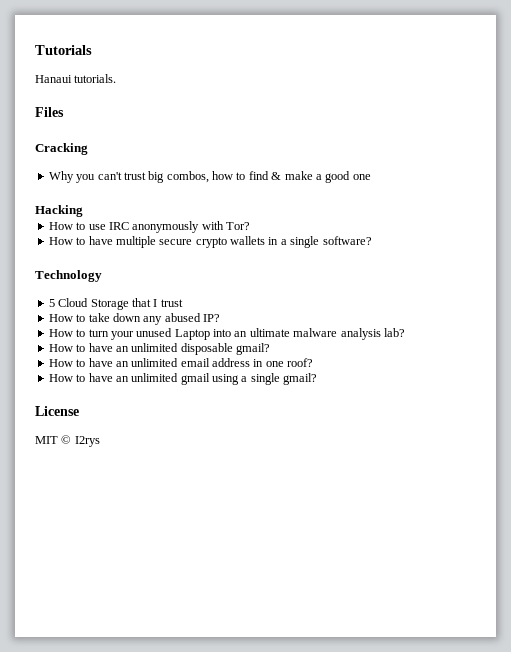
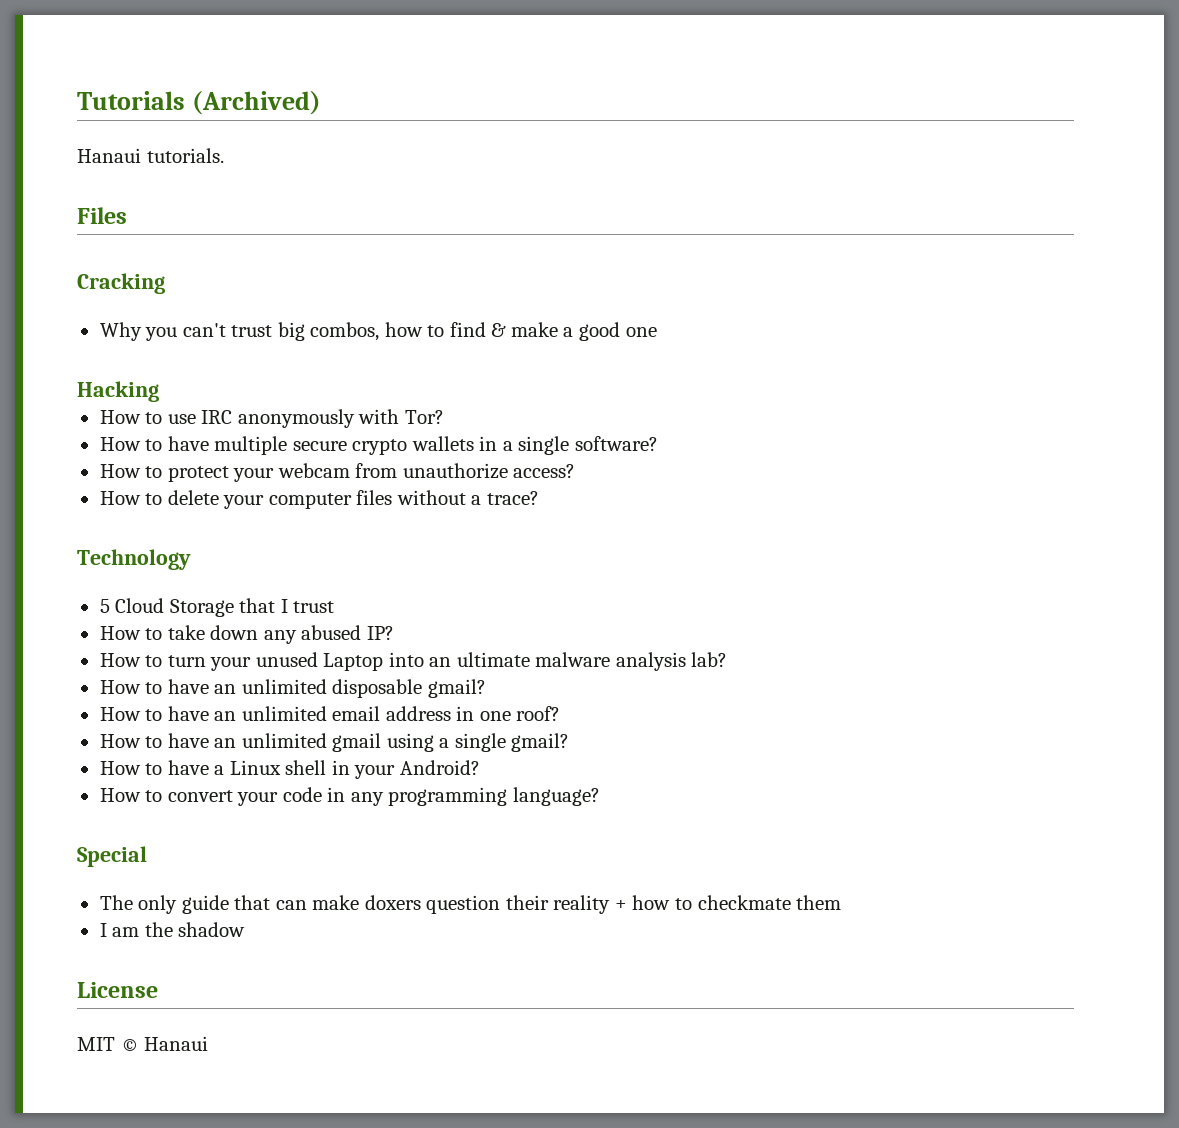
- Tutorials
+ Tutorials (Archived)
+ How to protect your webcam from unauthorize access?
+ How to delete your computer files without a trace?
+ How to have a Linux shell in your Android?
+ How to convert your code in any programming language?
+ Special
+ The only guide that can make doxers question their reality + how to checkmate them
+ I am the shadow
- MIT © I2rys
+ MIT © Hanaui

